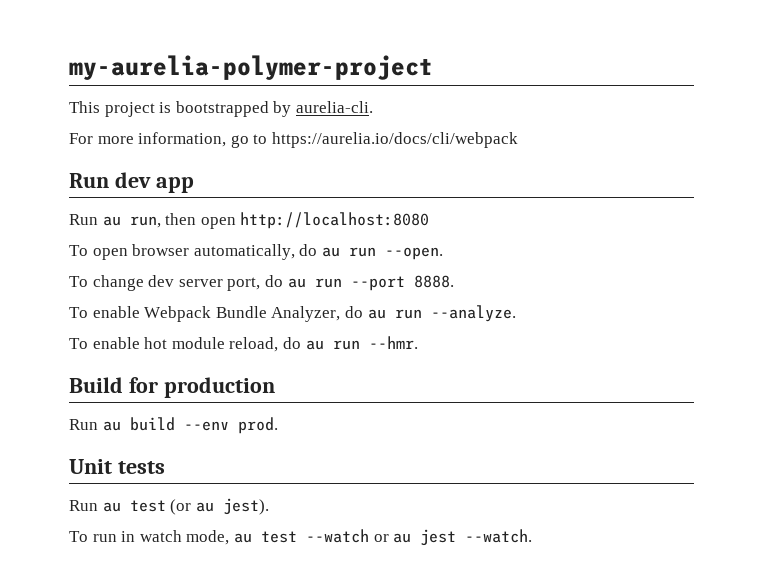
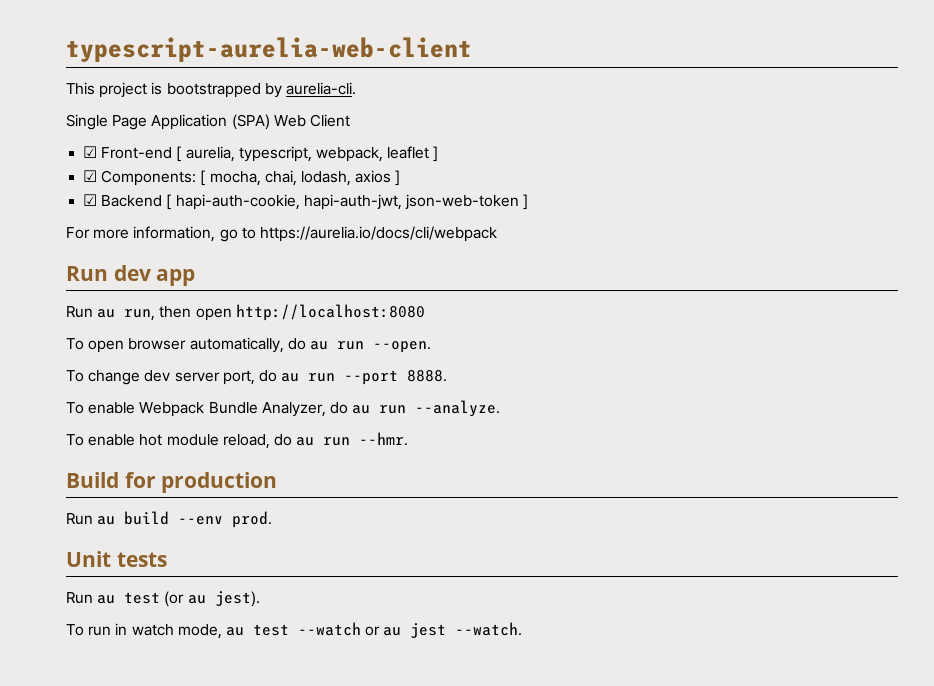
- my-aurelia-polymer-project
+ typescript-aurelia-web-client
+ Single Page Application (SPA) Web Client
+ ☑ Front-end [ aurelia, typescript, webpack, leaflet ]
+ ☑ Components: [ mocha, chai, lodash, axios ]
+ ☑ Backend [ hapi-auth-cookie, hapi-auth-jwt, json-web-token ]

